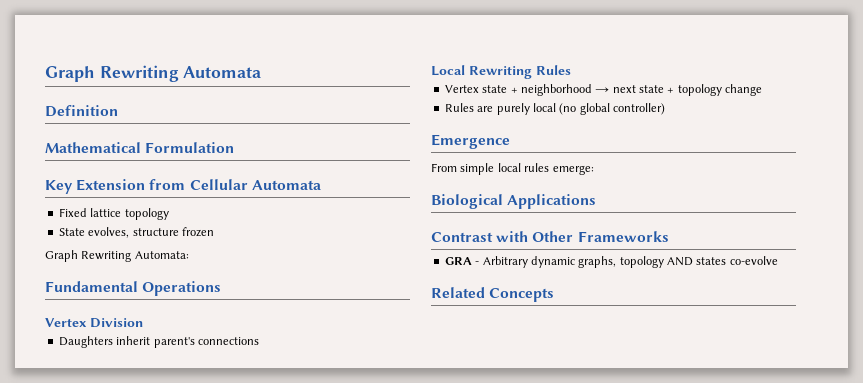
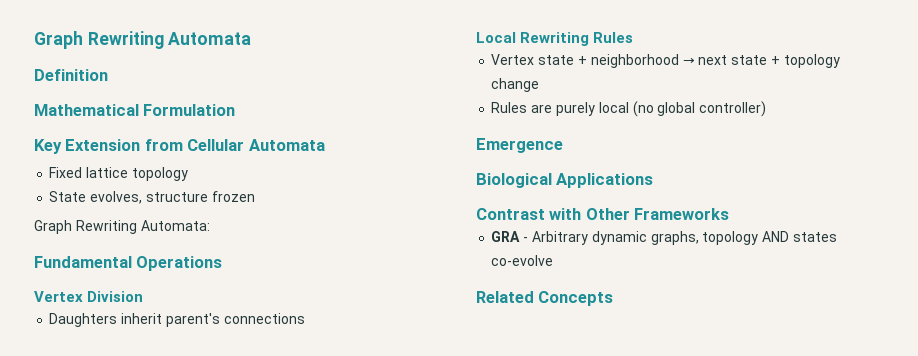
- From simple local rules emerge:

